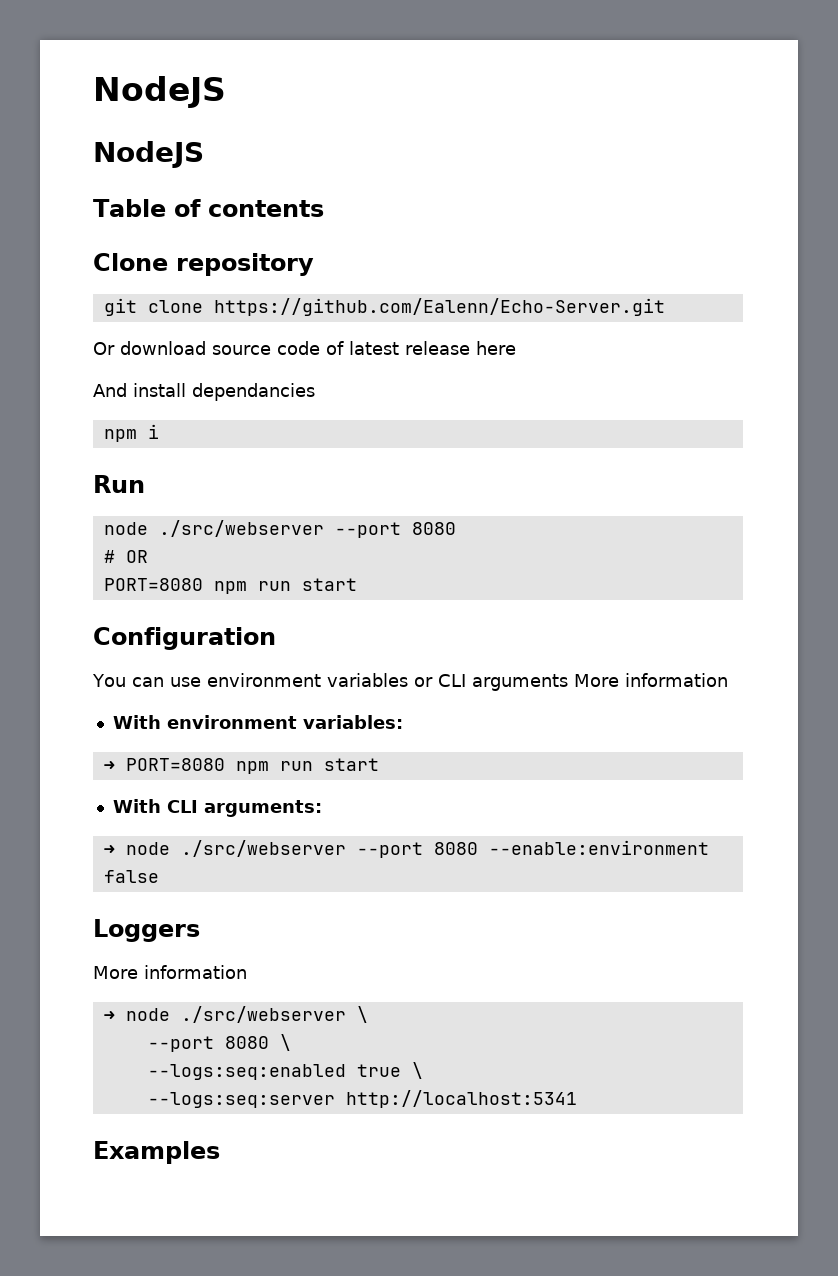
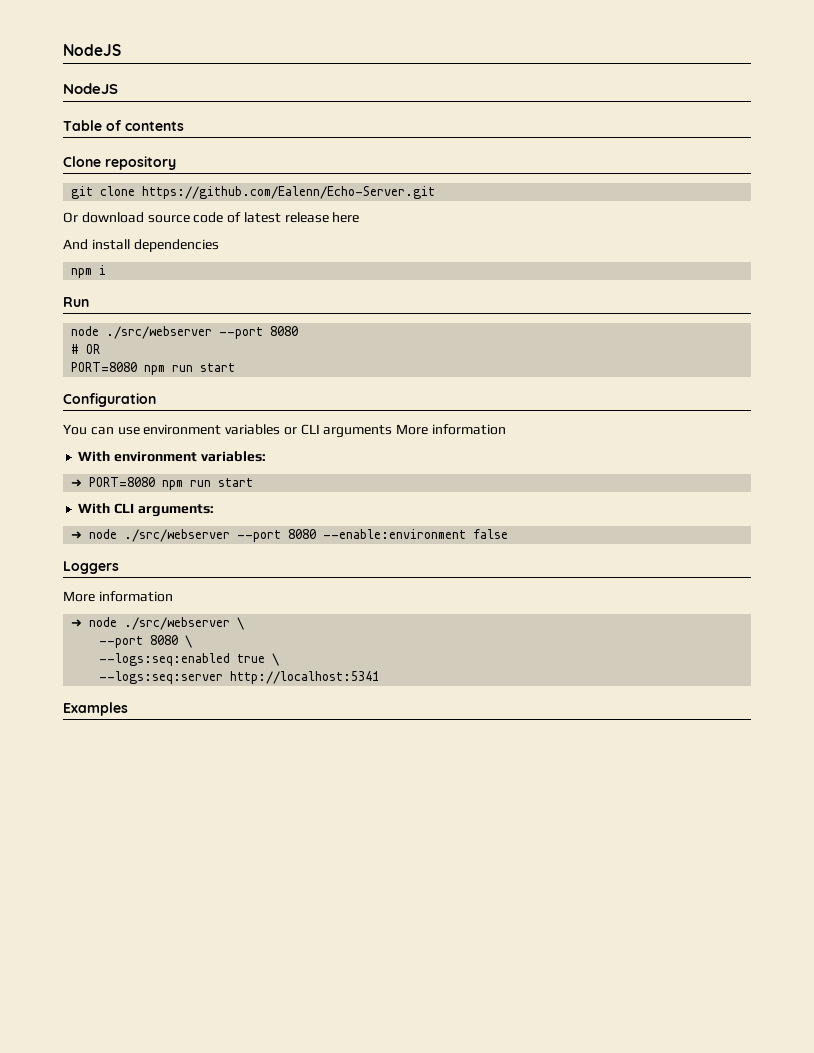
- And install dependancies
+ And install dependencies

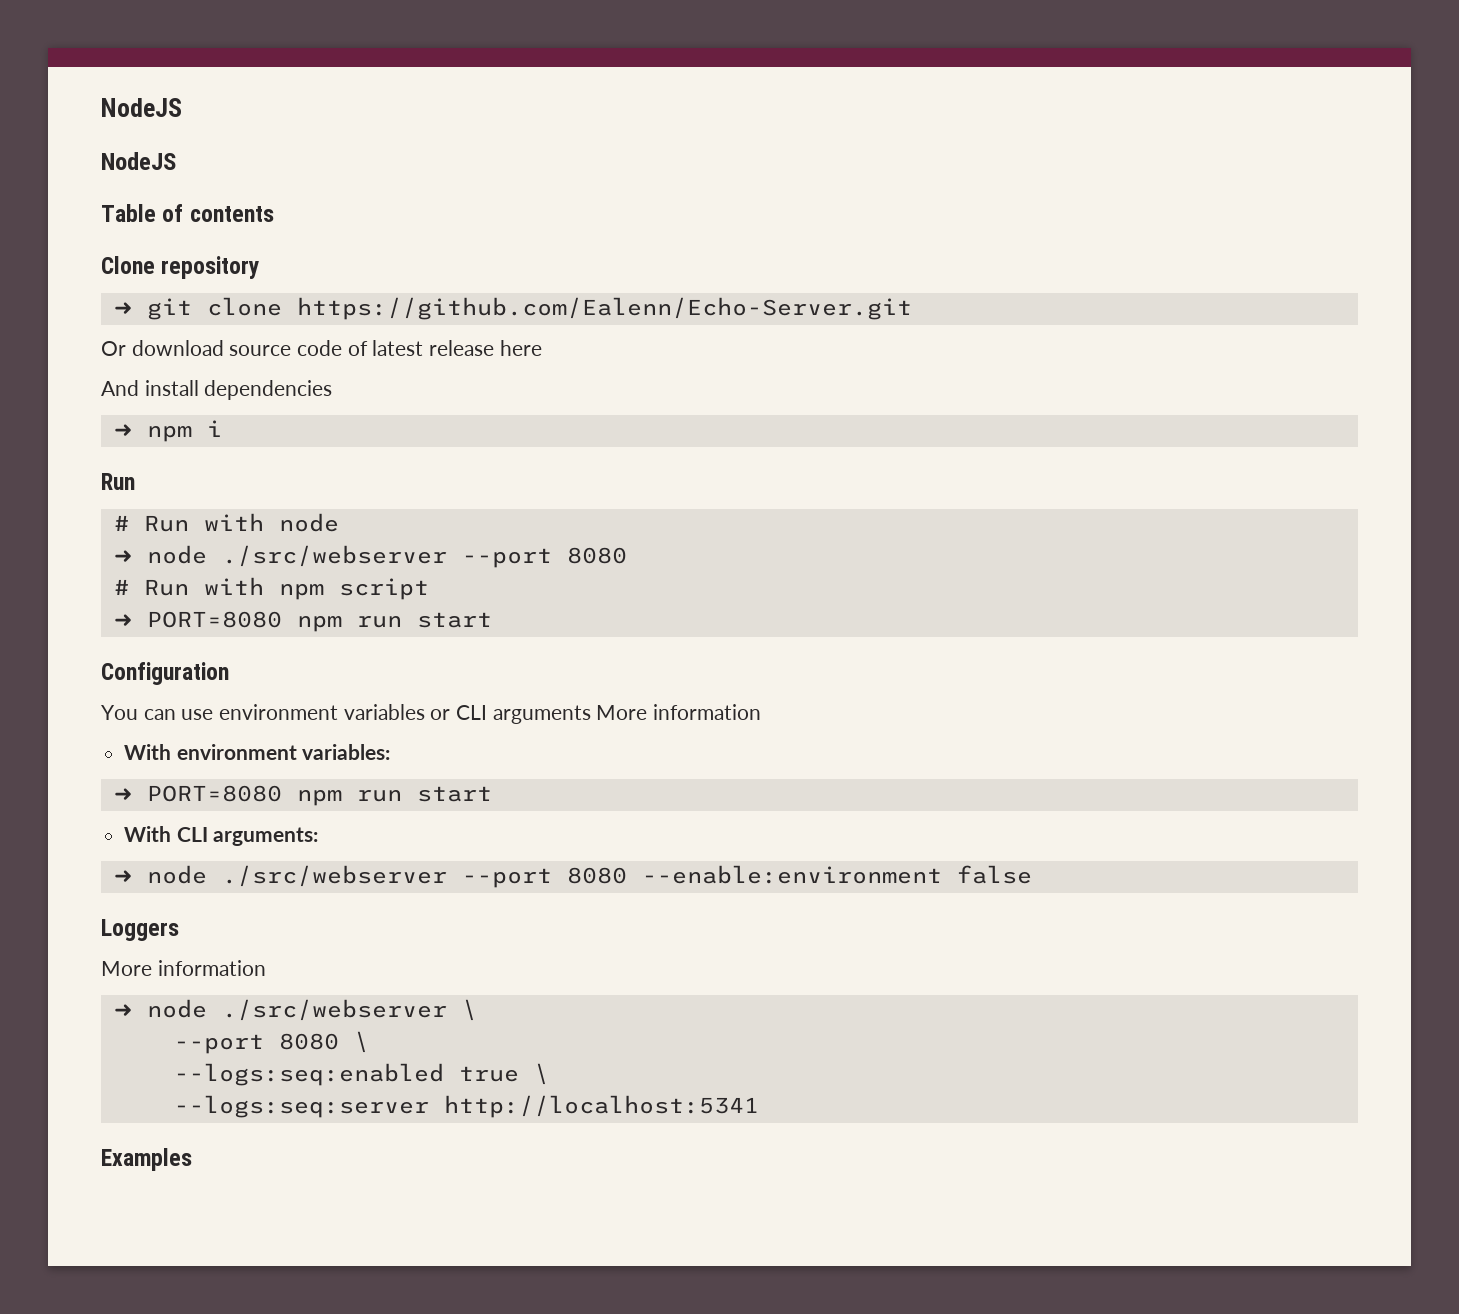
- git clone https://github.com/Ealenn/Echo-Server.git
+ ➜ git clone https://github.com/Ealenn/Echo-Server.git
- npm i
+ ➜ npm i
  Run
- node ./src/webserver --port 8080
+ # Run with node
+ ➜ node ./src/webserver --port 8080
- # OR
- PORT=8080 npm run start
+ # Run with npm script
+ ➜ PORT=8080 npm run start

